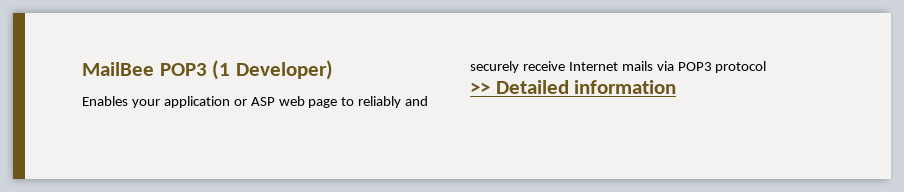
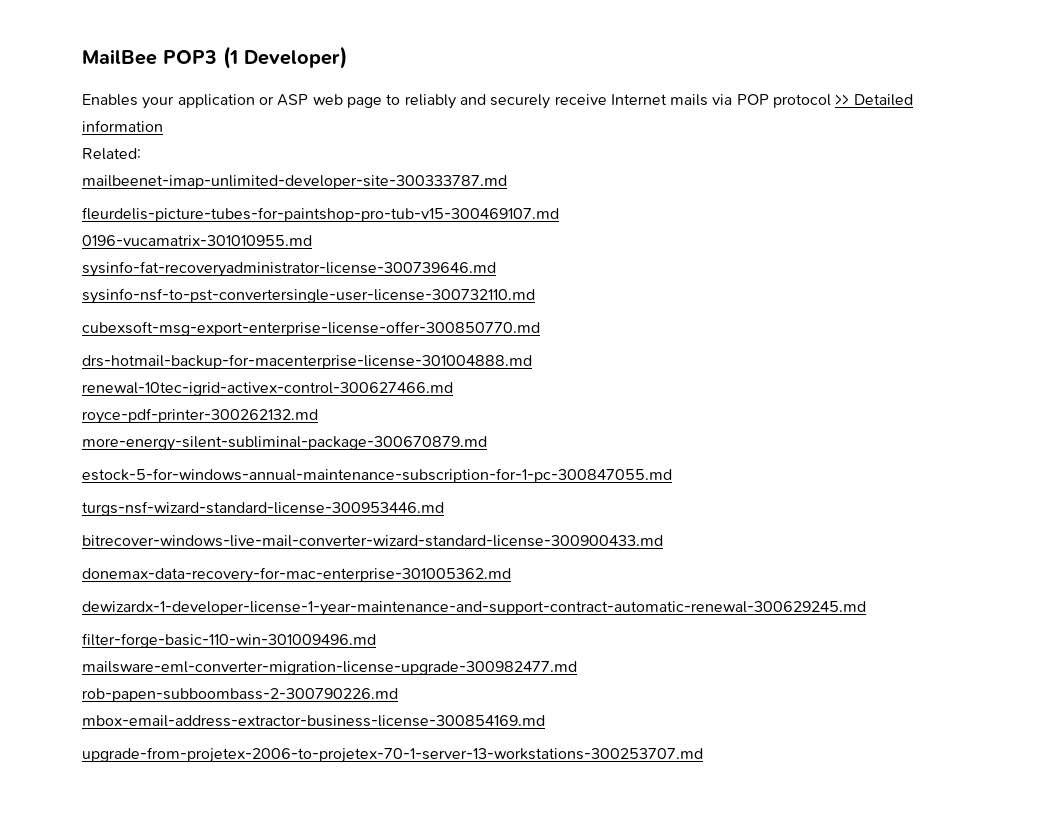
- Enables your application or ASP web page to reliably and securely receive Internet mails via POP3 protocol
- >> Detailed information
+ Enables your application or ASP web page to reliably and securely receive Internet mails via POP protocol >> Detailed information
+ Related:
+ mailbeenet-imap-unlimited-developer-site-300333787.md
+ fleurdelis-picture-tubes-for-paintshop-pro-tub-v15-300469107.md
+ 0196-vucamatrix-301010955.md
+ sysinfo-fat-recoveryadministrator-license-300739646.md
+ sysinfo-nsf-to-pst-convertersingle-user-license-300732110.md
+ cubexsoft-msg-export-enterprise-license-offer-300850770.md
+ drs-hotmail-backup-for-macenterprise-license-301004888.md
+ renewal-10tec-igrid-activex-control-300627466.md
+ royce-pdf-printer-300262132.md
+ more-energy-silent-subliminal-package-300670879.md
+ estock-5-for-windows-annual-maintenance-subscription-for-1-pc-300847055.md
+ turgs-nsf-wizard-standard-license-300953446.md
+ bitrecover-windows-live-mail-converter-wizard-standard-license-300900433.md
+ donemax-data-recovery-for-mac-enterprise-301005362.md
+ dewizardx-1-developer-license-1-year-maintenance-and-support-contract-automatic-renewal-300629245.md
+ filter-forge-basic-110-win-301009496.md
+ mailsware-eml-converter-migration-license-upgrade-300982477.md
+ rob-papen-subboombass-2-300790226.md
+ mbox-email-address-extractor-business-license-300854169.md
+ upgrade-from-projetex-2006-to-projetex-70-1-server-13-workstations-300253707.md

